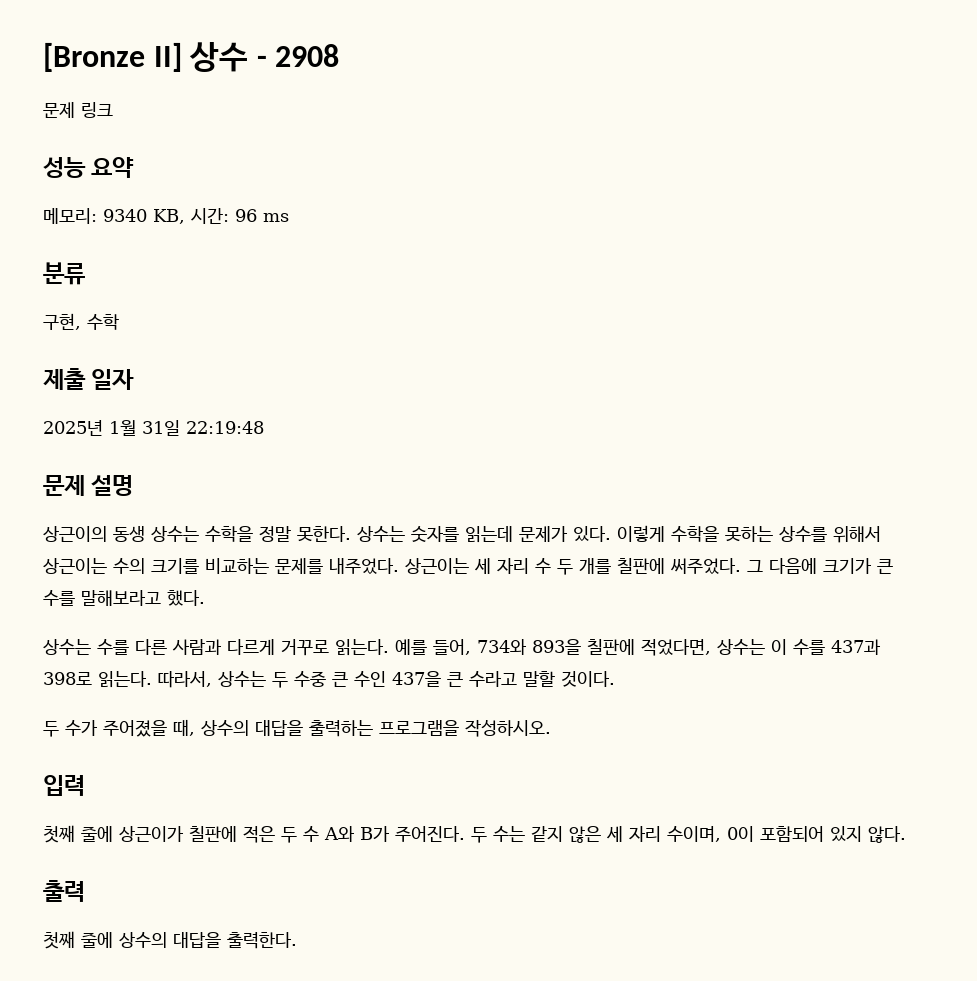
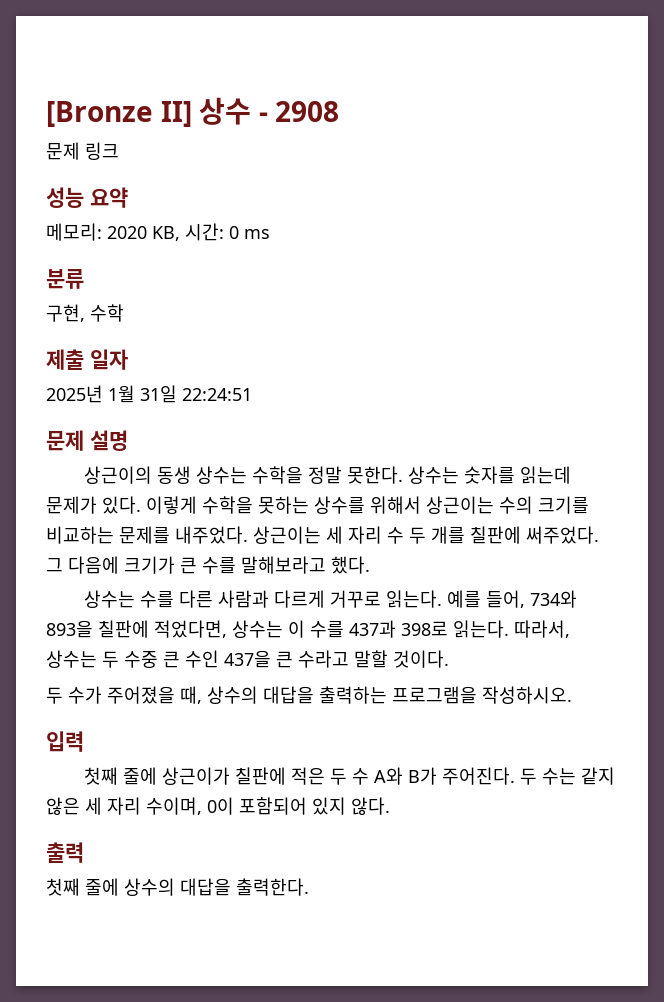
- 메모리: 9340 KB, 시간: 96 ms
+ 메모리: 2020 KB, 시간: 0 ms
- 2025년 1월 31일 22:19:48
+ 2025년 1월 31일 22:24:51

